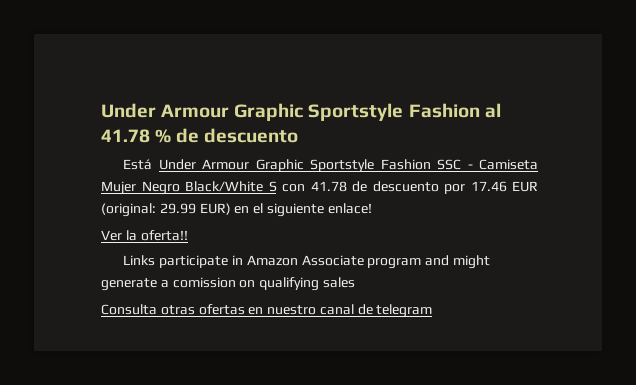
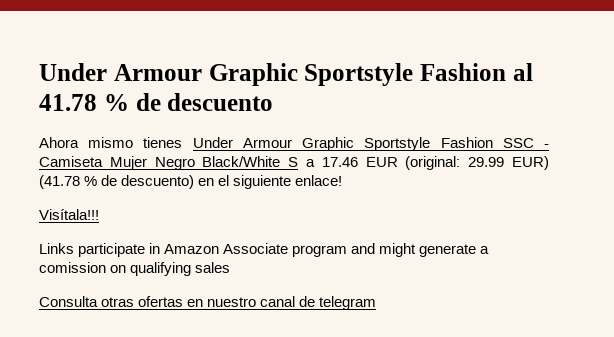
- Está Under Armour Graphic Sportstyle Fashion SSC - Camiseta Mujer Negro Black/White S con 41.78 de descuento por 17.46 EUR (original: 29.99 EUR) en el siguiente enlace!
+ Ahora mismo tienes Under Armour Graphic Sportstyle Fashion SSC - Camiseta Mujer Negro Black/White S a 17.46 EUR (original: 29.99 EUR) (41.78 % de descuento) en el siguiente enlace!
- Ver la oferta!!
+ Visítala!!!

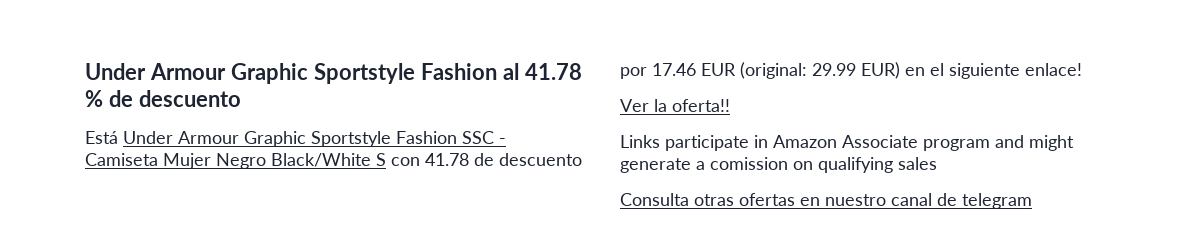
- Ahora mismo tienes Under Armour Graphic Sportstyle Fashion SSC - Camiseta Mujer Negro Black/White S a 17.46 EUR (original: 29.99 EUR) (41.78 % de descuento) en el siguiente enlace!
+ Está Under Armour Graphic Sportstyle Fashion SSC - Camiseta Mujer Negro Black/White S con 41.78 de descuento por 17.46 EUR (original: 29.99 EUR) en el siguiente enlace!
- Visítala!!!
+ Ver la oferta!!

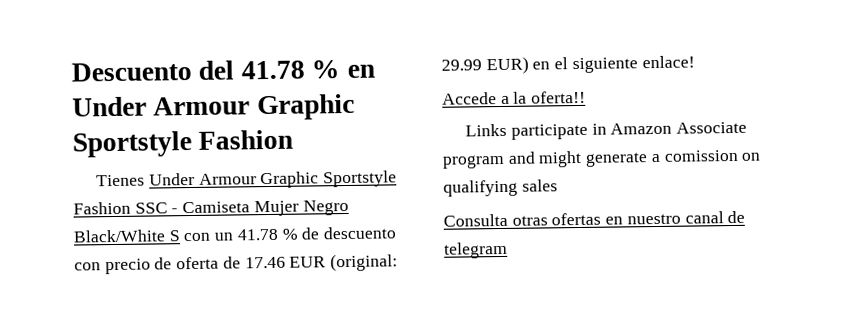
- Under Armour Graphic Sportstyle Fashion al 41.78 % de descuento
- Está Under Armour Graphic Sportstyle Fashion SSC - Camiseta Mujer Negro Black/White S con 41.78 de descuento por 17.46 EUR (original: 29.99 EUR) en el siguiente enlace!
+ Descuento del 41.78 % en Under Armour Graphic Sportstyle Fashion
+ Tienes Under Armour Graphic Sportstyle Fashion SSC - Camiseta Mujer Negro Black/White S con un 41.78 % de descuento con precio de oferta de 17.46 EUR (original: 29.99 EUR) en el siguiente enlace!
- Ver la oferta!!
+ Accede a la oferta!!

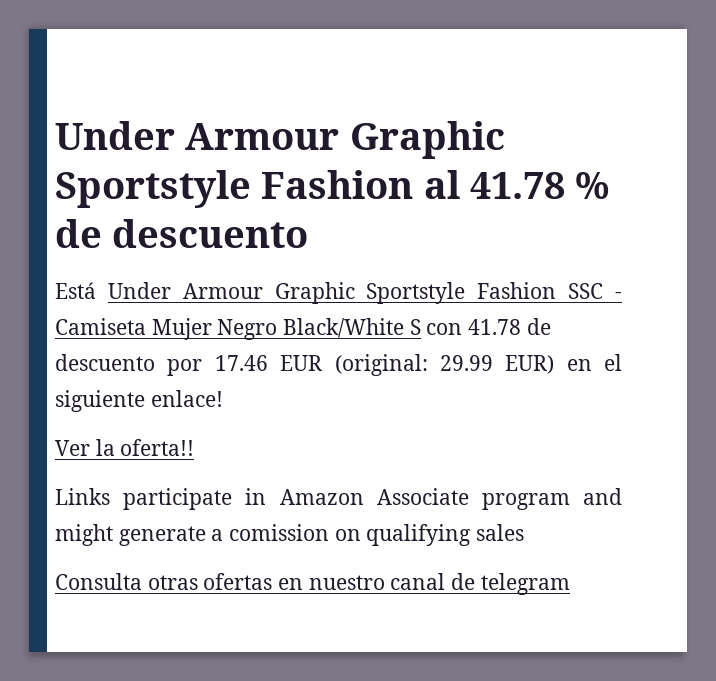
- Descuento del 41.78 % en Under Armour Graphic Sportstyle Fashion
- Tienes Under Armour Graphic Sportstyle Fashion SSC - Camiseta Mujer Negro Black/White S con un 41.78 % de descuento con precio de oferta de 17.46 EUR (original: 29.99 EUR) en el siguiente enlace!
+ Under Armour Graphic Sportstyle Fashion al 41.78 % de descuento
+ Está Under Armour Graphic Sportstyle Fashion SSC - Camiseta Mujer Negro Black/White S con 41.78 de descuento por 17.46 EUR (original: 29.99 EUR) en el siguiente enlace!
- Accede a la oferta!!
+ Ver la oferta!!

